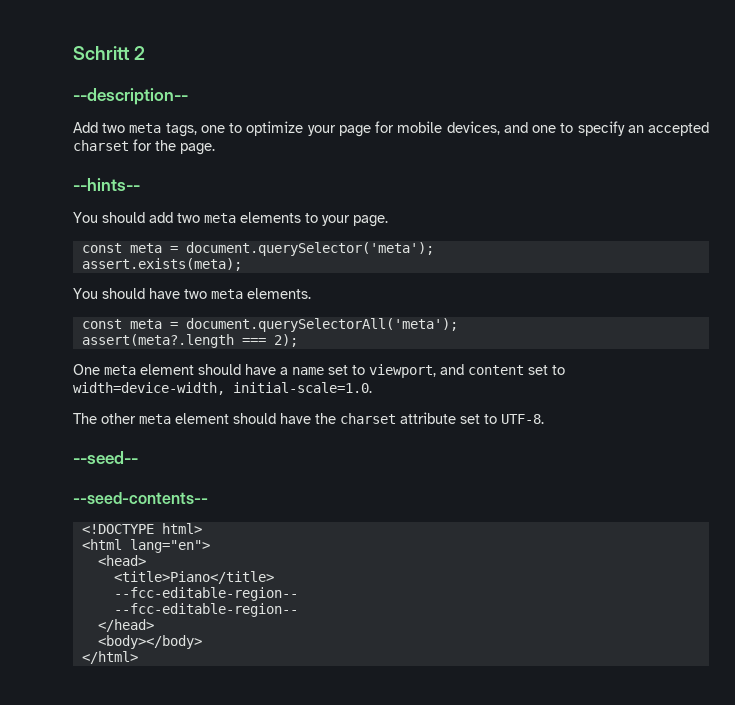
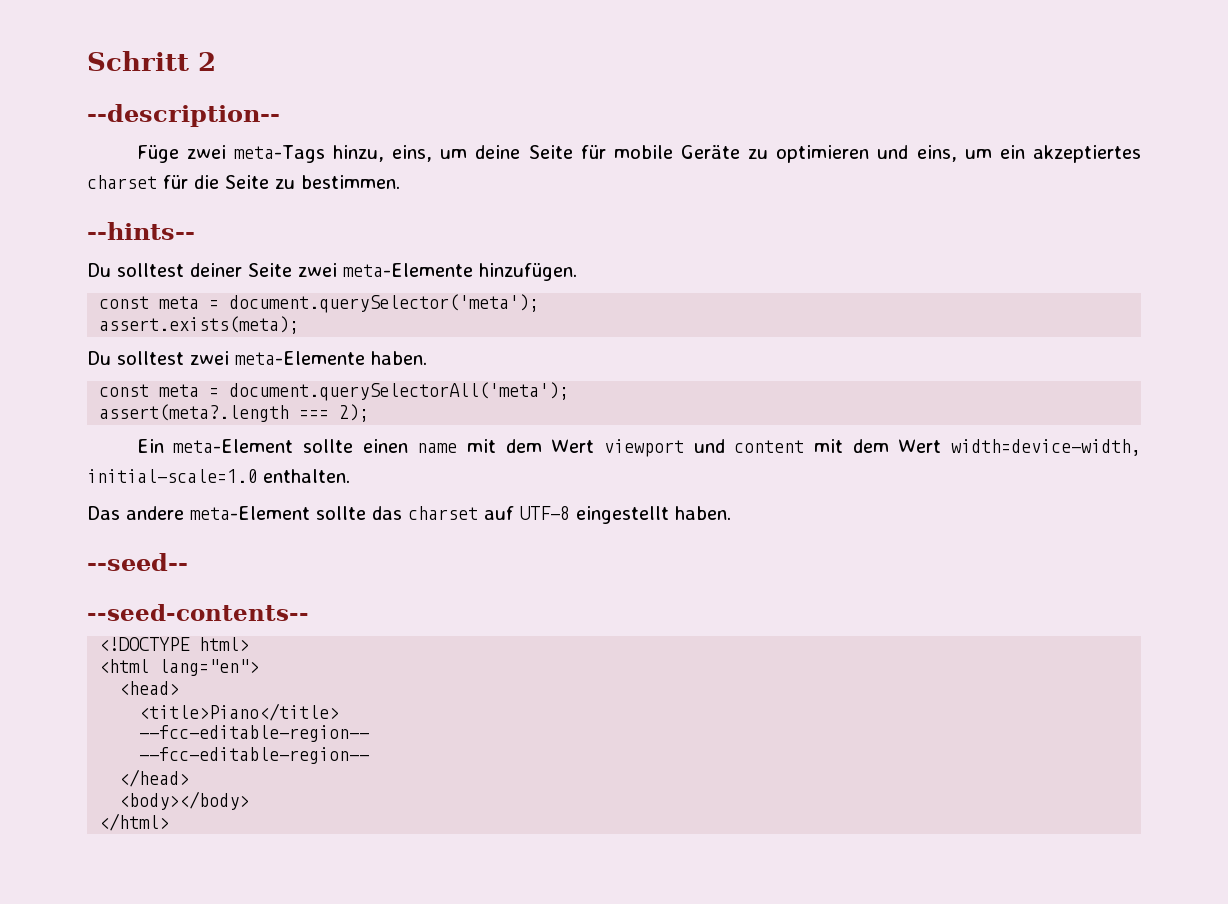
- Add two meta tags, one to optimize your page for mobile devices, and one to specify an accepted charset for the page.
+ Füge zwei meta-Tags hinzu, eins, um deine Seite für mobile Geräte zu optimieren und eins, um ein akzeptiertes charset für die Seite zu bestimmen.
  --hints--
- You should add two meta elements to your page.
+ Du solltest deiner Seite zwei meta-Elemente hinzufügen.
- You should have two meta elements.
+ Du solltest zwei meta-Elemente haben.
- One meta element should have a name set to viewport, and content set to width=device-width, initial-scale=1.0.
- The other meta element should have the charset attribute set to UTF-8.
+ Ein meta-Element sollte einen name mit dem Wert viewport und content mit dem Wert width=device-width, initial-scale=1.0 enthalten.
+ Das andere meta-Element sollte das charset auf UTF-8 eingestellt haben.

